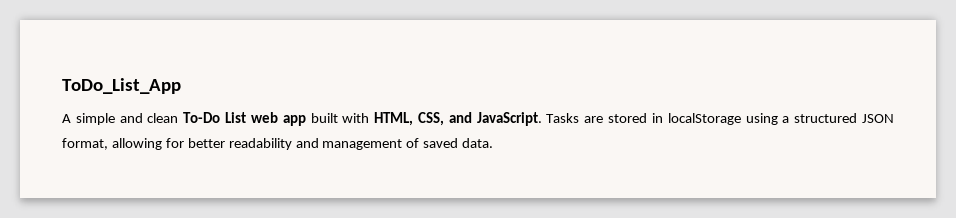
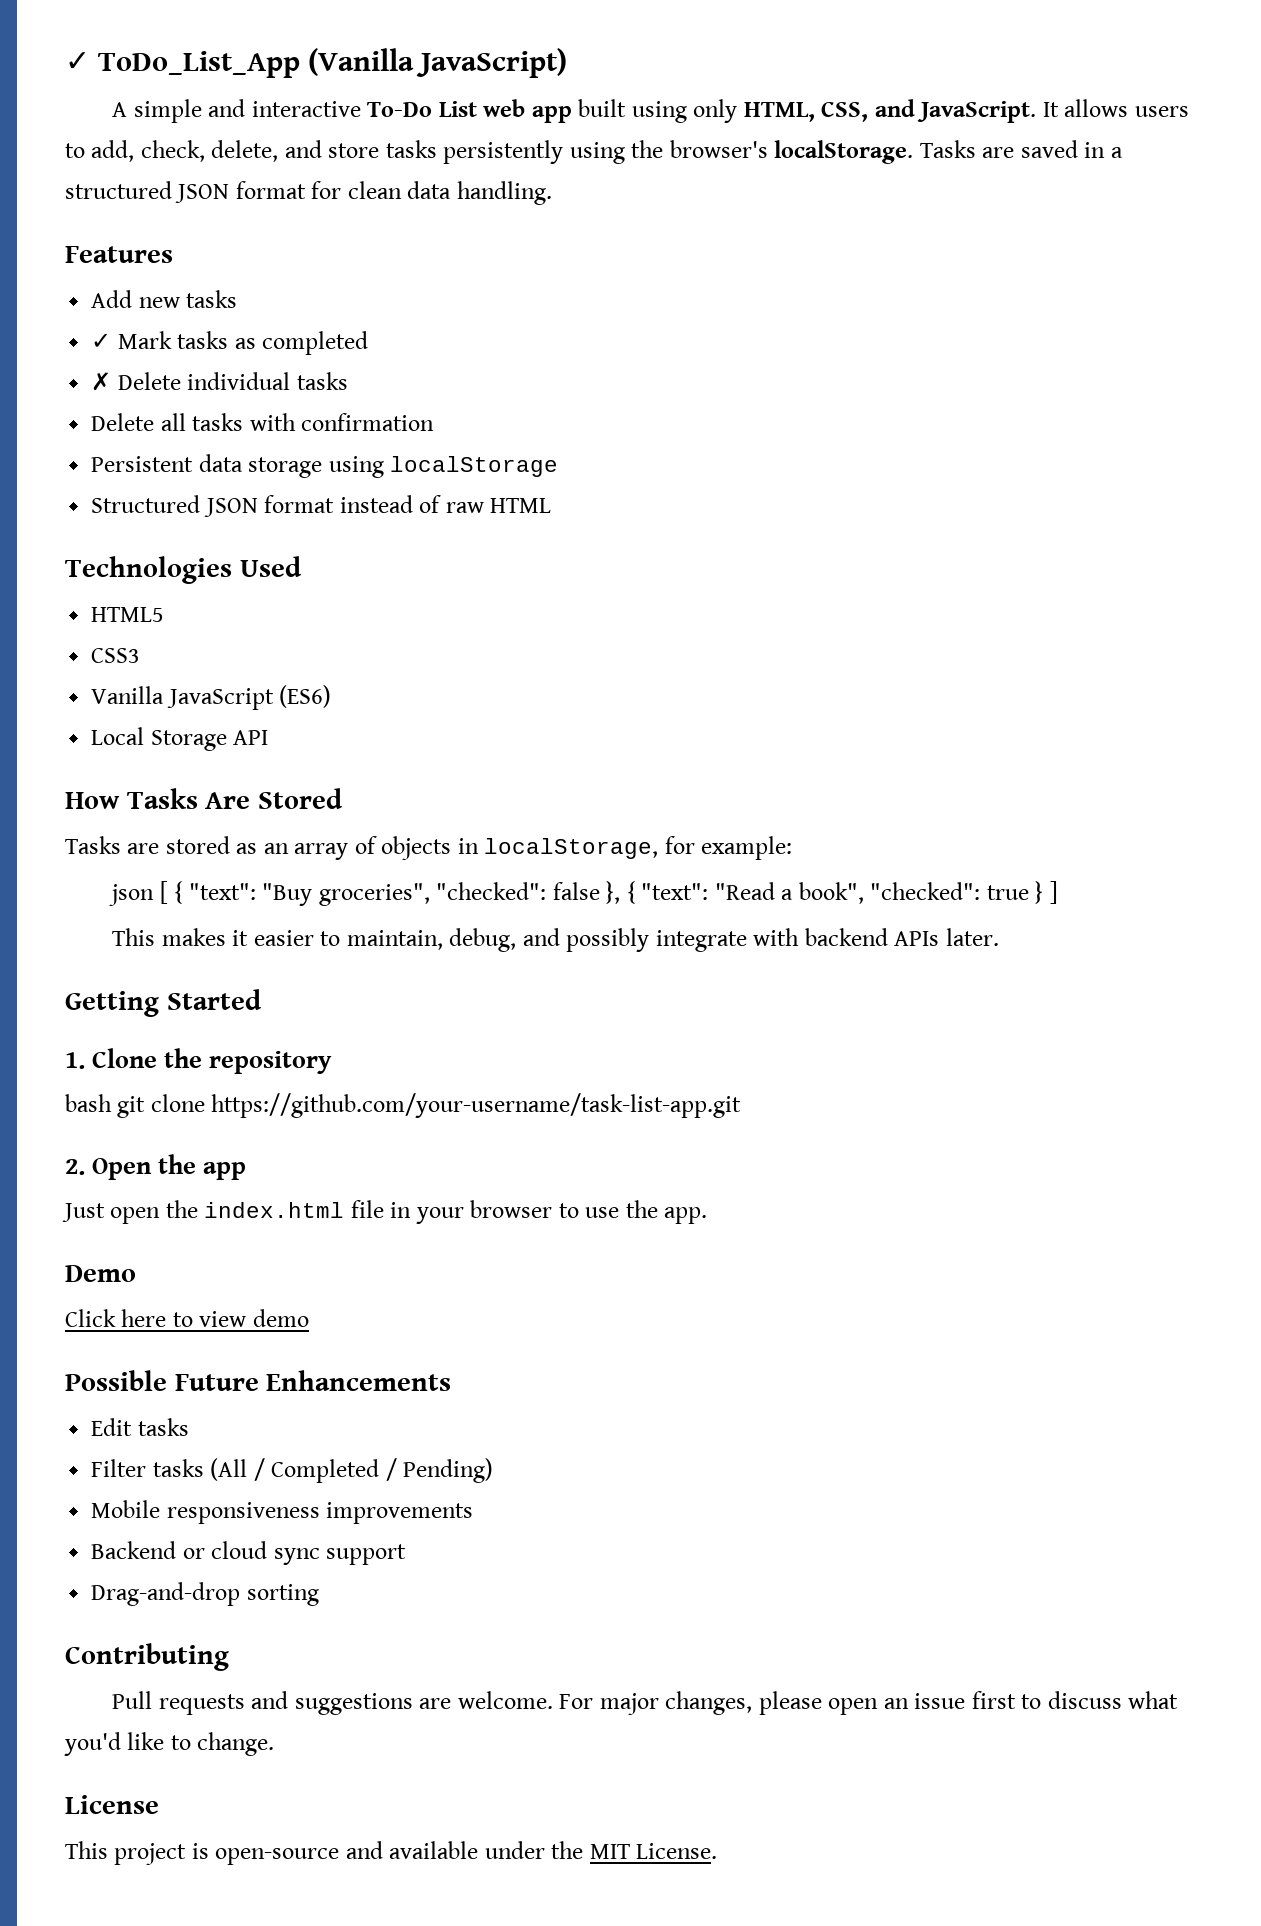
- ToDo_List_App
+ ✓ ToDo_List_App (Vanilla JavaScript)
- A simple and clean To-Do List web app built with HTML, CSS, and JavaScript.
+ A simple and interactive To-Do List web app built using only HTML, CSS, and JavaScript.
- Tasks are stored in localStorage using a structured JSON format, allowing for better readability and management of saved data.
+ It allows users to add, check, delete, and store tasks persistently using the browser's localStorage. Tasks are saved in a structured JSON format for clean data handling.
+ Features
+ Add new tasks
+ ✓ Mark tasks as completed
+ ✗ Delete individual tasks
+ Delete all tasks with confirmation
+ Persistent data storage using localStorage
+ Structured JSON format instead of raw HTML
+ Technologies Used
+ HTML5
+ CSS3
+ Vanilla JavaScript (ES6)
+ Local Storage API
+ How Tasks Are Stored
+ Tasks are stored as an array of objects in localStorage, for example:
+ json [ { "text": "Buy groceries", "checked": false }, { "text": "Read a book", "checked": true } ]
+ This makes it easier to maintain, debug, and possibly integrate with backend APIs later.
+ Getting Started
+ 1. Clone the repository
+ bash git clone https://github.com/your-username/task-list-app.git
+ 2. Open the app
+ Just open the index.html file in your browser to use the app.
+ Demo
+ Click here to view demo
+ Possible Future Enhancements
+ Edit tasks
+ Filter tasks (All / Completed / Pending)
+ Mobile responsiveness improvements
+ Backend or cloud sync support
+ Drag-and-drop sorting
+ Contributing
+ Pull requests and suggestions are welcome. For major changes, please open an issue first to discuss what you'd like to change.
+ License
+ This project is open-source and available under the MIT License.

